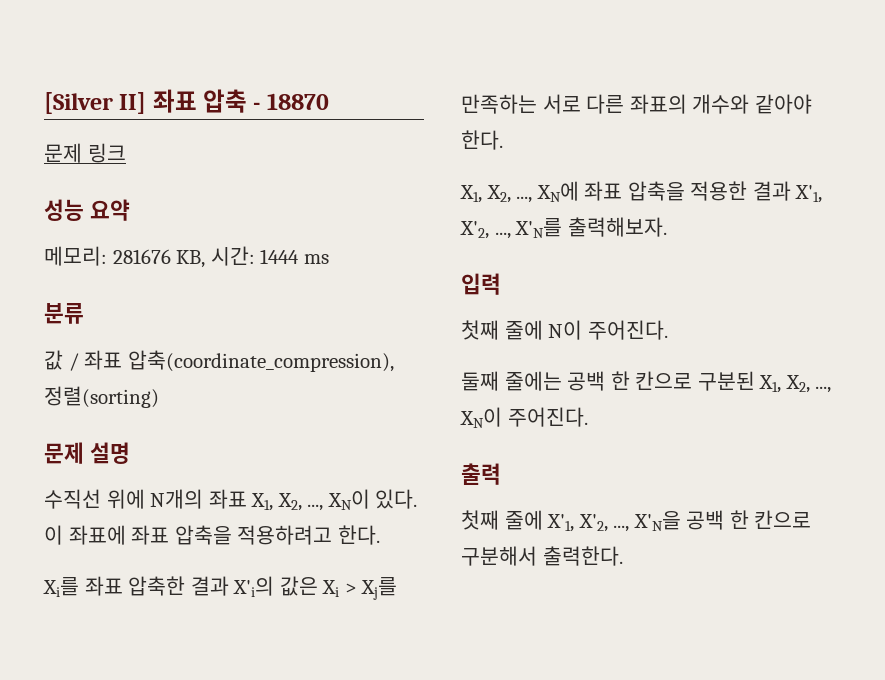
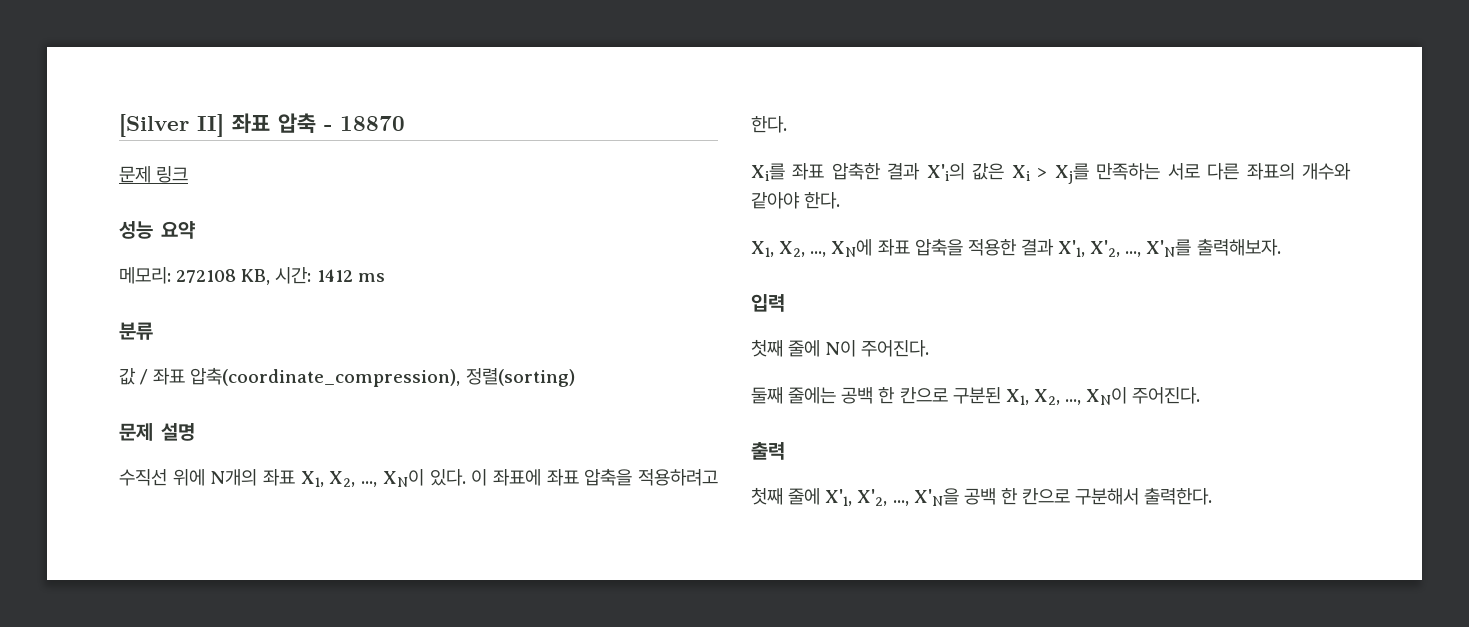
- 메모리: 281676 KB, 시간: 1444 ms
+ 메모리: 272108 KB, 시간: 1412 ms

